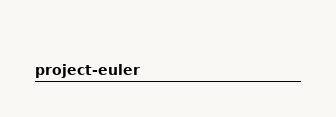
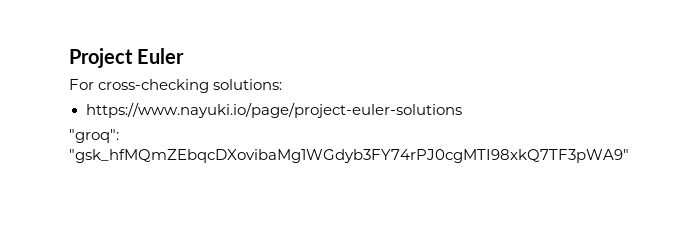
- project-euler
+ Project Euler
+ For cross-checking solutions:
+ https://www.nayuki.io/page/project-euler-solutions
+ "groq": "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"

